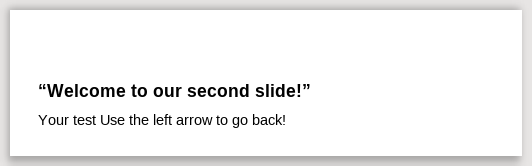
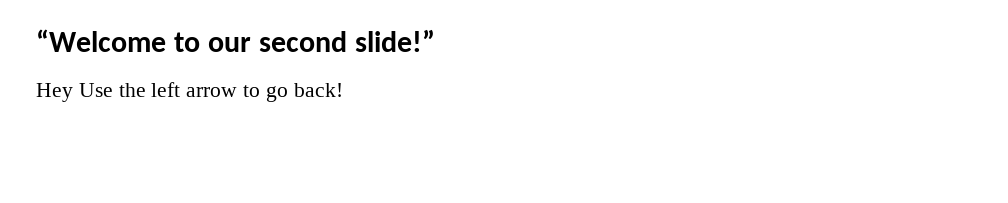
- Your test Use the left arrow to go back!
+ Hey Use the left arrow to go back!

